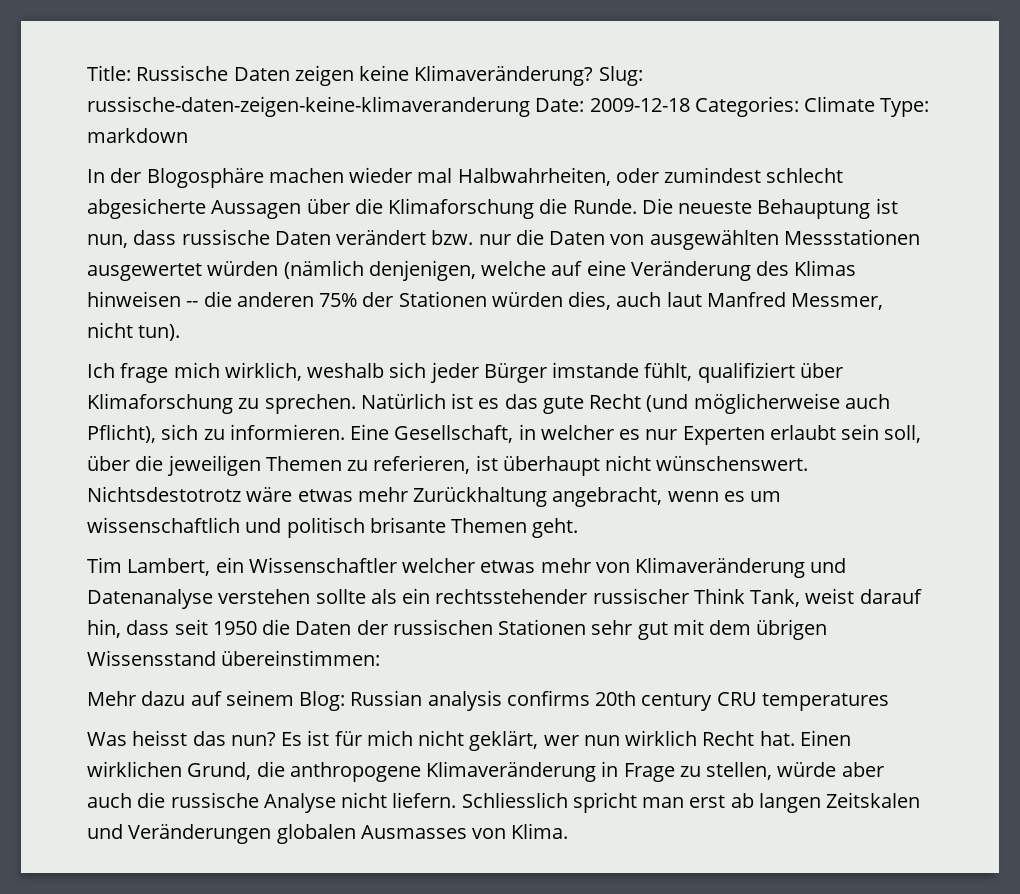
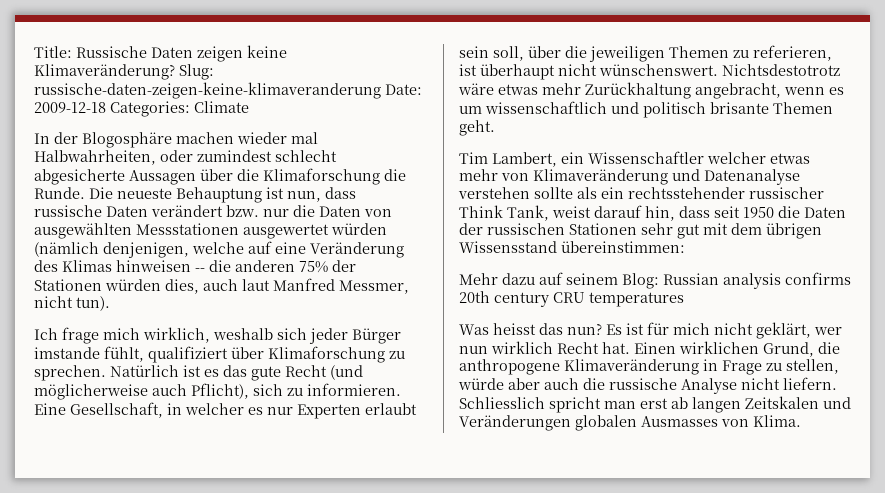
- Slug: russische-daten-zeigen-keine-klimaveranderung Date: 2009-12-18 Categories: Climate Type: markdown
+ Slug: russische-daten-zeigen-keine-klimaveranderung Date: 2009-12-18 Categories: Climate

